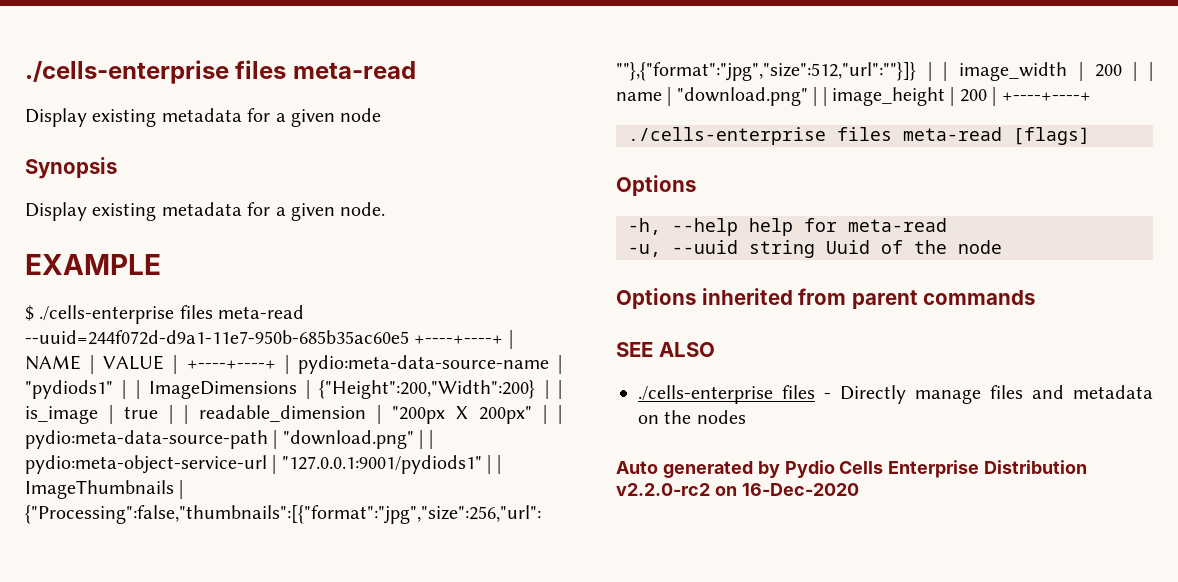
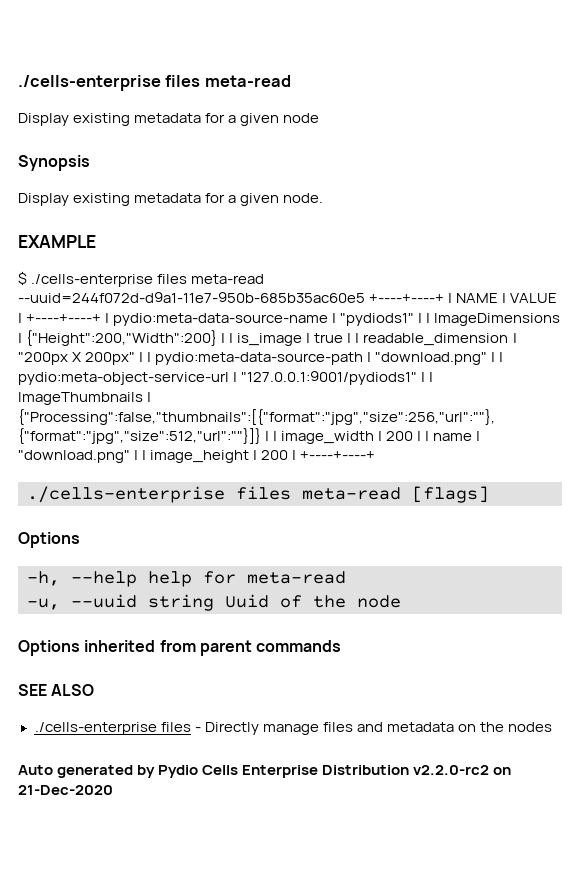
- Auto generated by Pydio Cells Enterprise Distribution v2.2.0-rc2 on 16-Dec-2020
+ Auto generated by Pydio Cells Enterprise Distribution v2.2.0-rc2 on 21-Dec-2020

